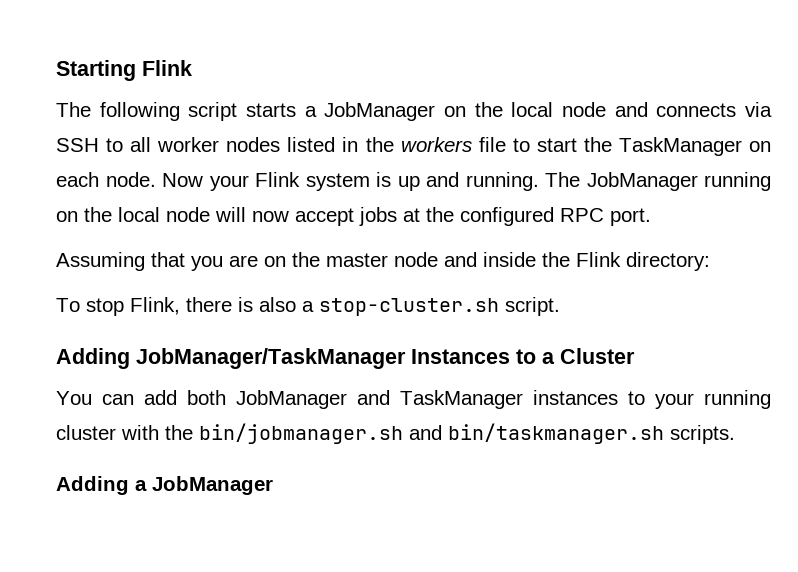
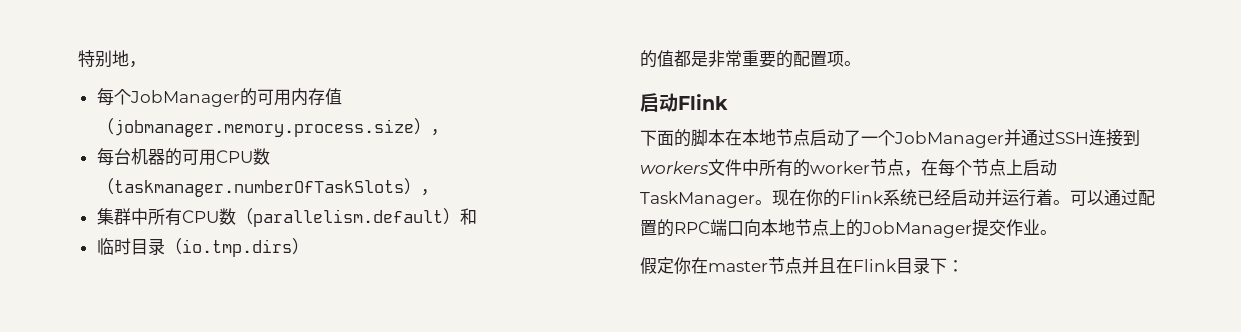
- Starting Flink
- The following script starts a JobManager on the local node and connects via SSH to all worker nodes listed in the workers file to start the TaskManager on each node. Now your Flink system is up and running. The JobManager running on the local node will now accept jobs at the configured RPC port.
- Assuming that you are on the master node and inside the Flink directory:
- To stop Flink, there is also a stop-cluster.sh script.
- Adding JobManager/TaskManager Instances to a Cluster
- You can add both JobManager and TaskManager instances to your running cluster with the bin/jobmanager.sh and bin/taskmanager.sh scripts.
- Adding a JobManager
+ 特别地，
+ 每个JobManager的可用内存值（jobmanager.memory.process.size），
+ 每台机器的可用CPU数（taskmanager.numberOfTaskSlots），
+ 集群中所有CPU数（parallelism.default）和
+ 临时目录（io.tmp.dirs）
+ 的值都是非常重要的配置项。
+ 启动Flink
+ 下面的脚本在本地节点启动了一个JobManager并通过SSH连接到workers文件中所有的worker节点，在每个节点上启动TaskManager。现在你的Flink系统已经启动并运行着。可以通过配置的RPC端口向本地节点上的JobManager提交作业。
+ 假定你在master节点并且在Flink目录下：

